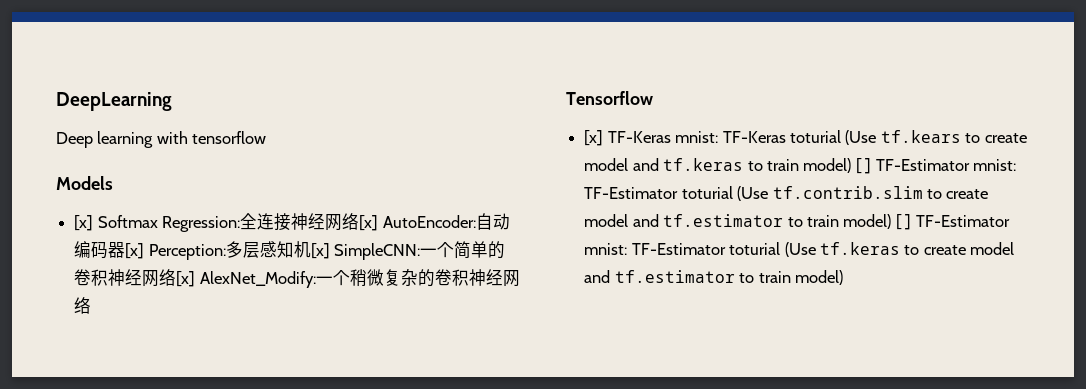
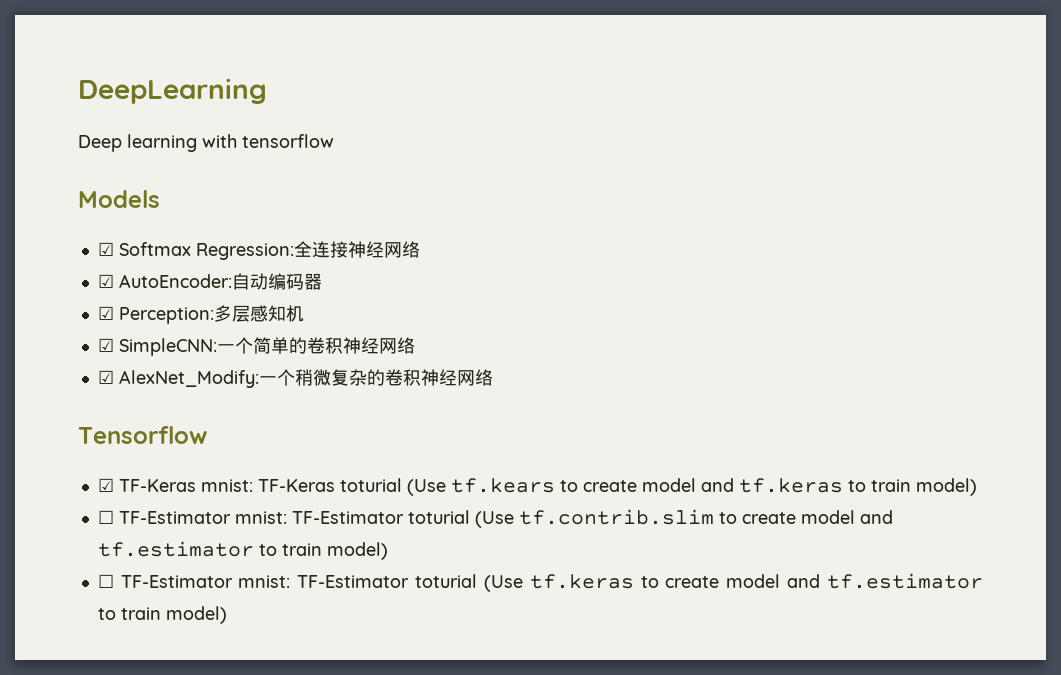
- [x] Softmax Regression:全连接神经网络[x] AutoEncoder:自动编码器[x] Perception:多层感知机[x] SimpleCNN:一个简单的卷积神经网络[x] AlexNet_Modify:一个稍微复杂的卷积神经网络
+ ☑ Softmax Regression:全连接神经网络
+ ☑ AutoEncoder:自动编码器
+ ☑ Perception:多层感知机
+ ☑ SimpleCNN:一个简单的卷积神经网络
+ ☑ AlexNet_Modify:一个稍微复杂的卷积神经网络
- [x] TF-Keras mnist: TF-Keras toturial (Use tf.kears to create model and tf.keras to train model) [ ] TF-Estimator mnist: TF-Estimator toturial (Use tf.contrib.slim to create model and tf.estimator to train model) [ ] TF-Estimator mnist: TF-Estimator toturial (Use tf.keras to create model and tf.estimator to train model)
+ ☑ TF-Keras mnist: TF-Keras toturial (Use tf.kears to create model and tf.keras to train model)
+ ☐ TF-Estimator mnist: TF-Estimator toturial (Use tf.contrib.slim to create model and tf.estimator to train model)
+ ☐ TF-Estimator mnist: TF-Estimator toturial (Use tf.keras to create model and tf.estimator to train model)

